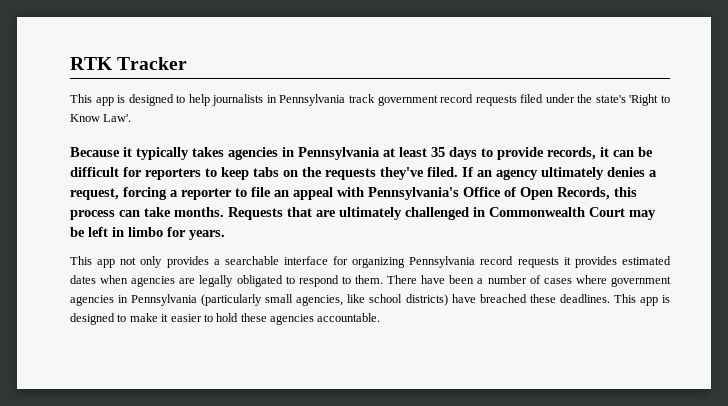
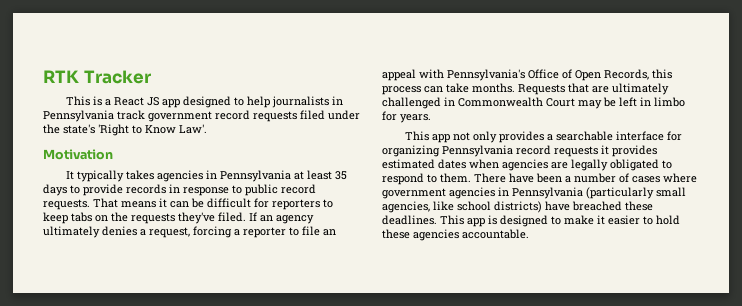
- This app is designed to help journalists in Pennsylvania track government record requests filed under the state's 'Right to Know Law'.
+ This is a React JS app designed to help journalists in Pennsylvania track government record requests filed under the state's 'Right to Know Law'.
- Because it typically takes agencies in Pennsylvania at least 35 days to provide records, it can be difficult for reporters to keep tabs on the requests they've filed.
+ Motivation
+ It typically takes agencies in Pennsylvania at least 35 days to provide records in response to public record requests. That means it can be difficult for reporters to keep tabs on the requests they've filed.

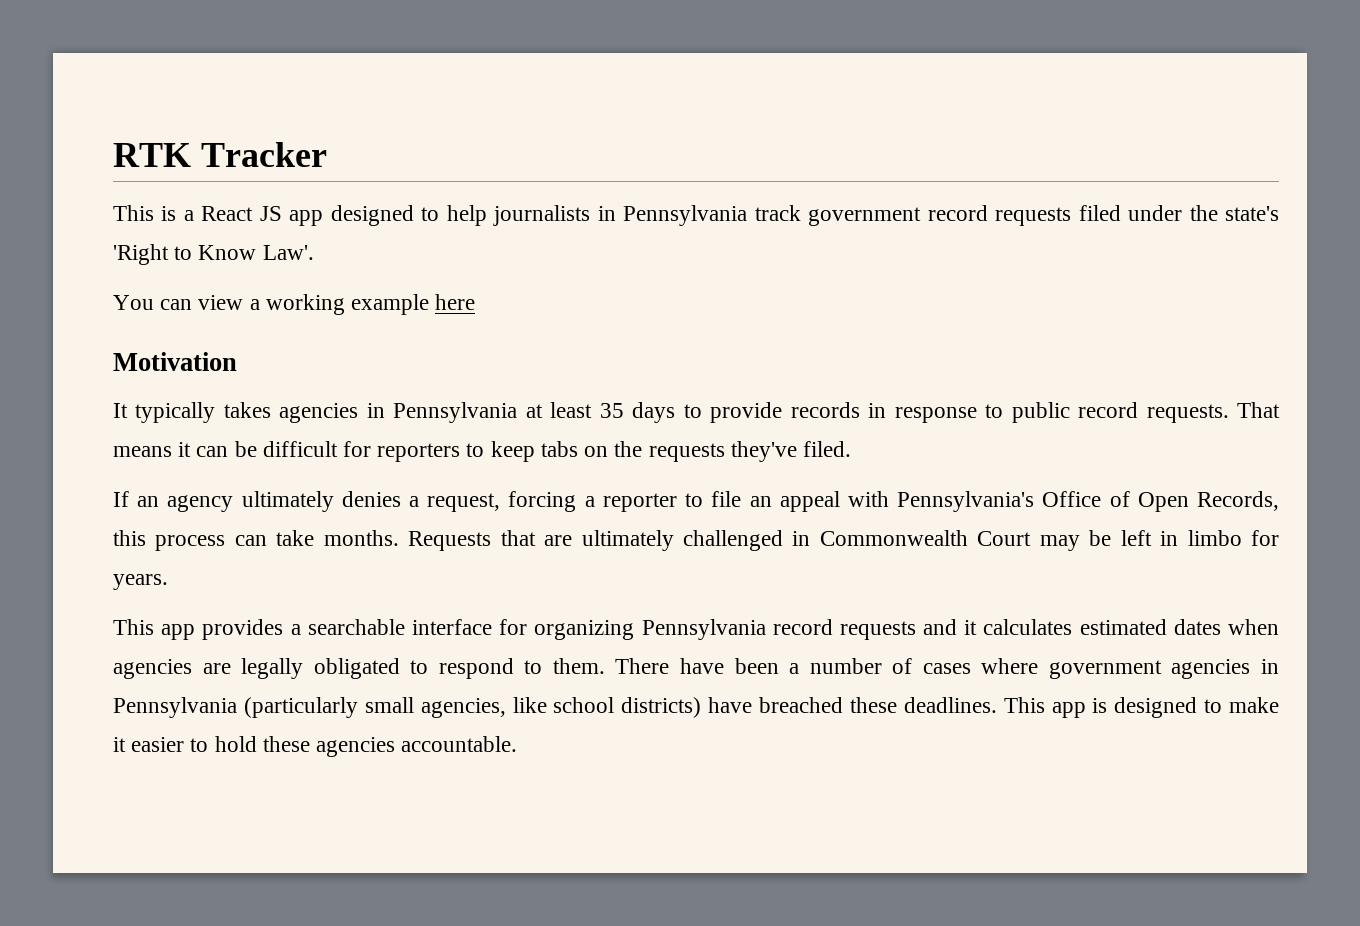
+ You can view a working example here
- That means it can be difficult for reporters to keep tabs on the requests they've filed. If an agency ultimately denies a request, forcing a reporter to file an appeal with Pennsylvania's Office of Open Records, this process can take months.
+ That means it can be difficult for reporters to keep tabs on the requests they've filed.
+ If an agency ultimately denies a request, forcing a reporter to file an appeal with Pennsylvania's Office of Open Records, this process can take months.
- This app not only provides a searchable interface for organizing Pennsylvania record requests it provides estimated dates when agencies are legally obligated to respond to them.
+ This app provides a searchable interface for organizing Pennsylvania record requests and it calculates estimated dates when agencies are legally obligated to respond to them.

